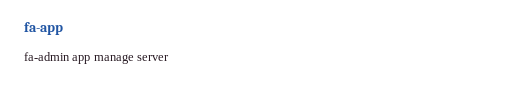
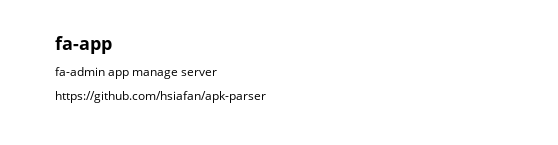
+ https://github.com/hsiafan/apk-parser

